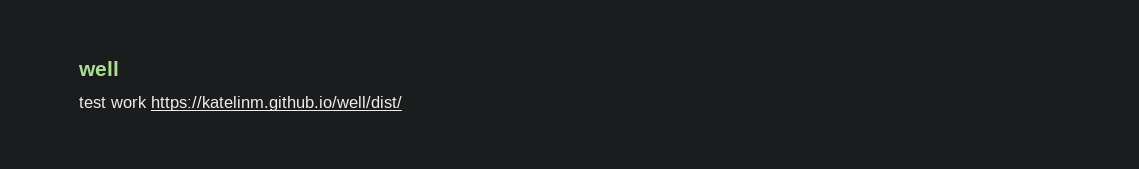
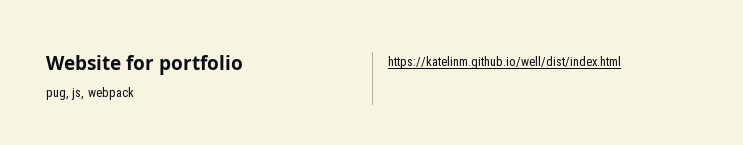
- well
- test work https://katelinm.github.io/well/dist/
+ Website for portfolio
+ pug, js, webpack https://katelinm.github.io/well/dist/index.html

